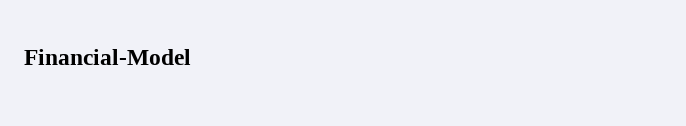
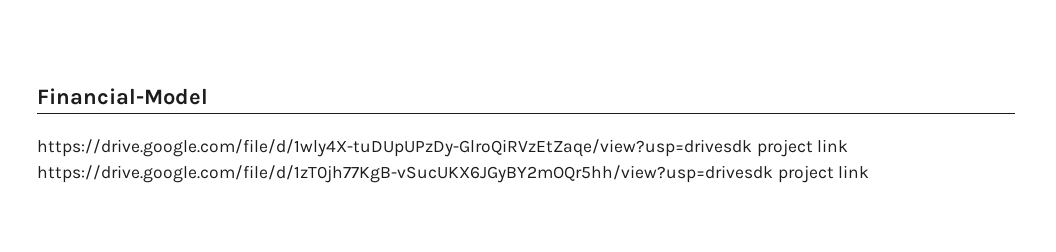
+ https://drive.google.com/file/d/1wly4X-tuDUpUPzDy-GlroQiRVzEtZaqe/view?usp=drivesdk project link https://drive.google.com/file/d/1zT0jh77KgB-vSucUKX6JGyBY2mOQr5hh/view?usp=drivesdk project link

